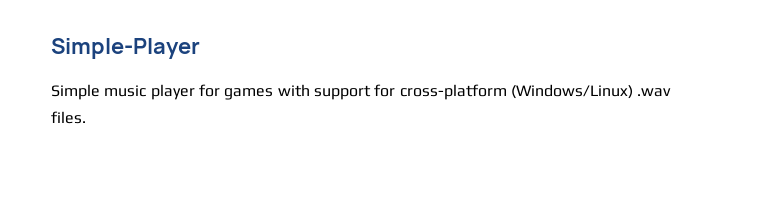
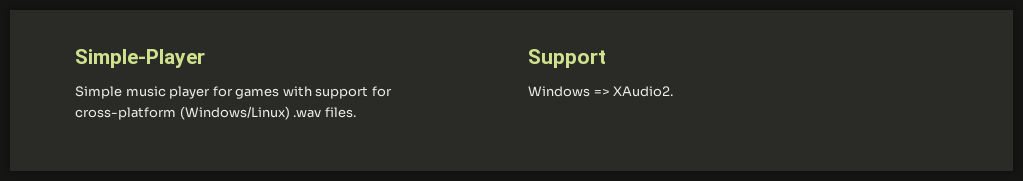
+ Support
+ Windows => XAudio2.

